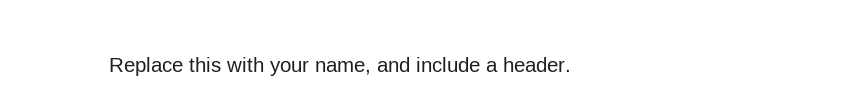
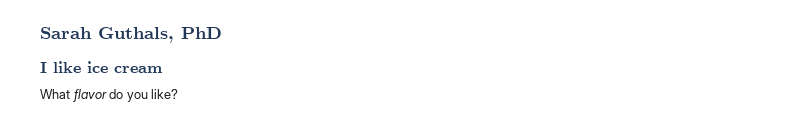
- Replace this with your name, and include a header.
+ Sarah Guthals, PhD
+ I like ice cream
+ What flavor do you like?

